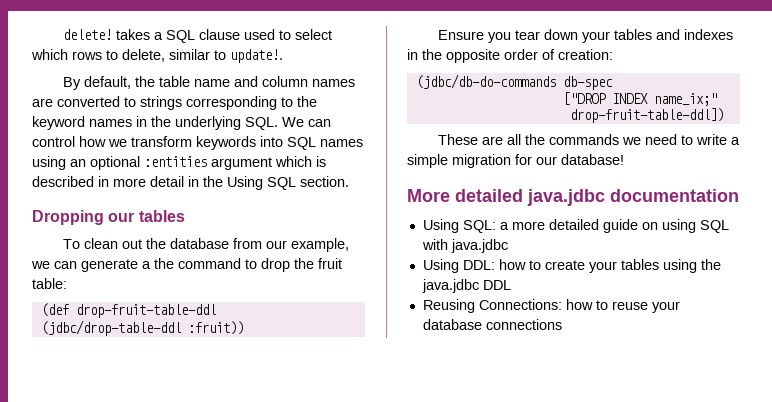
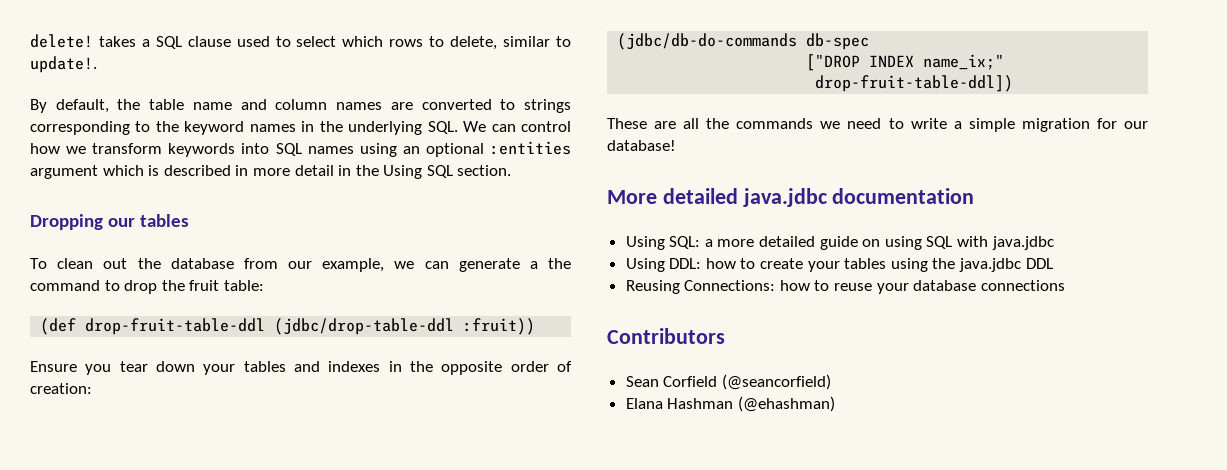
+ Contributors
+ Sean Corfield (@seancorfield)
+ Elana Hashman (@ehashman)

